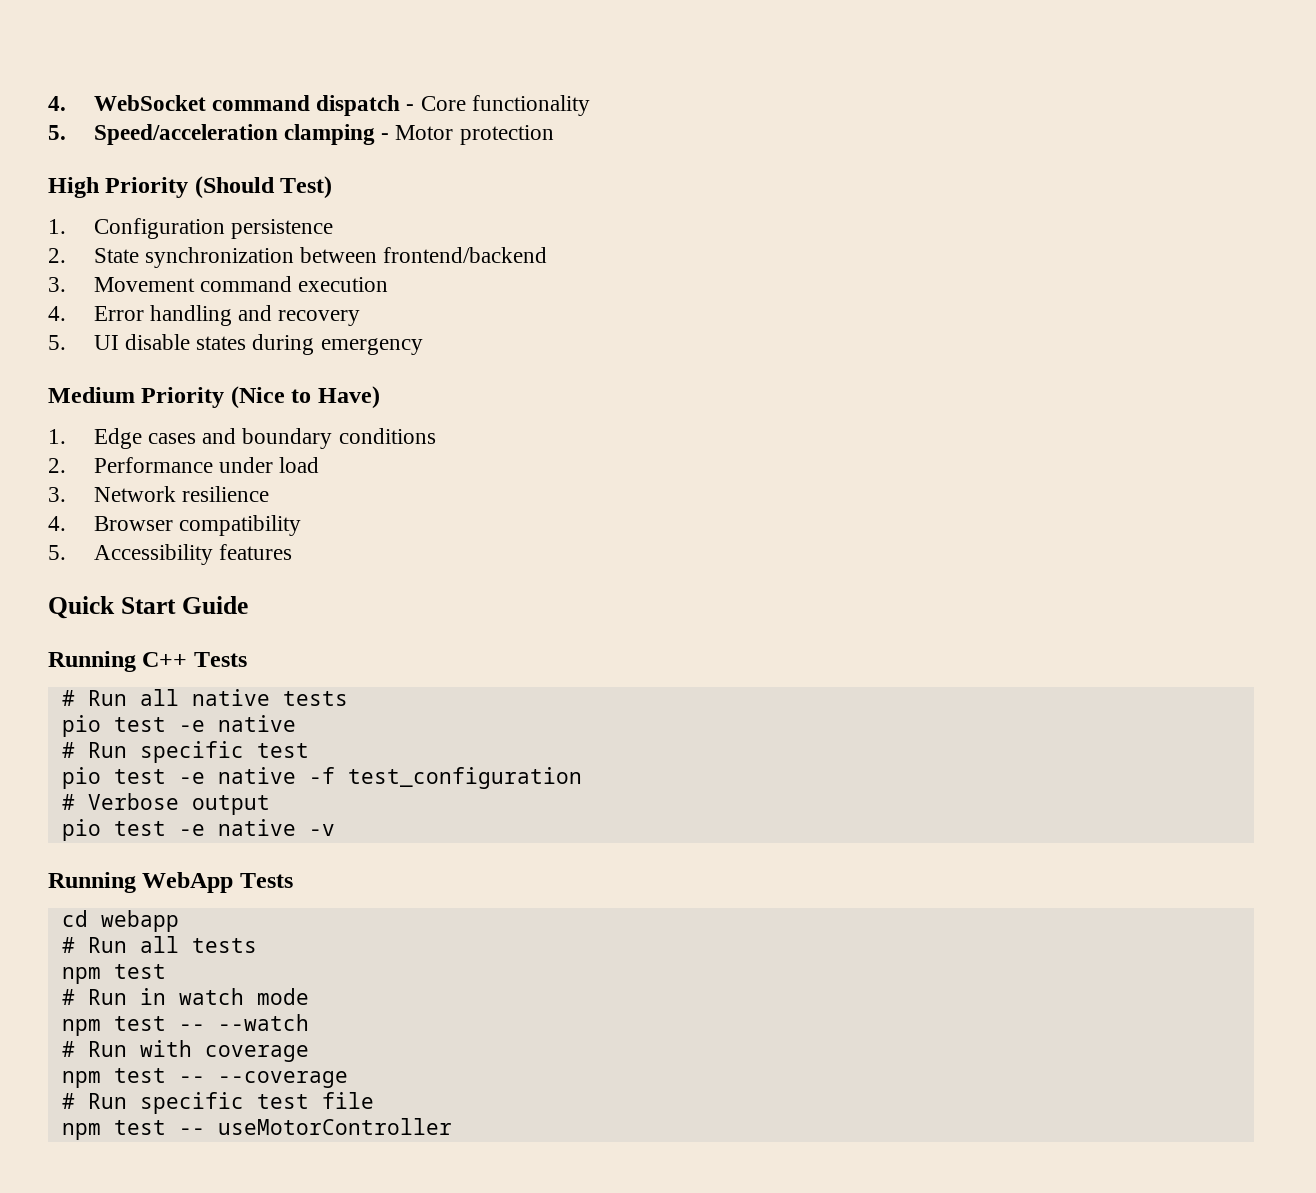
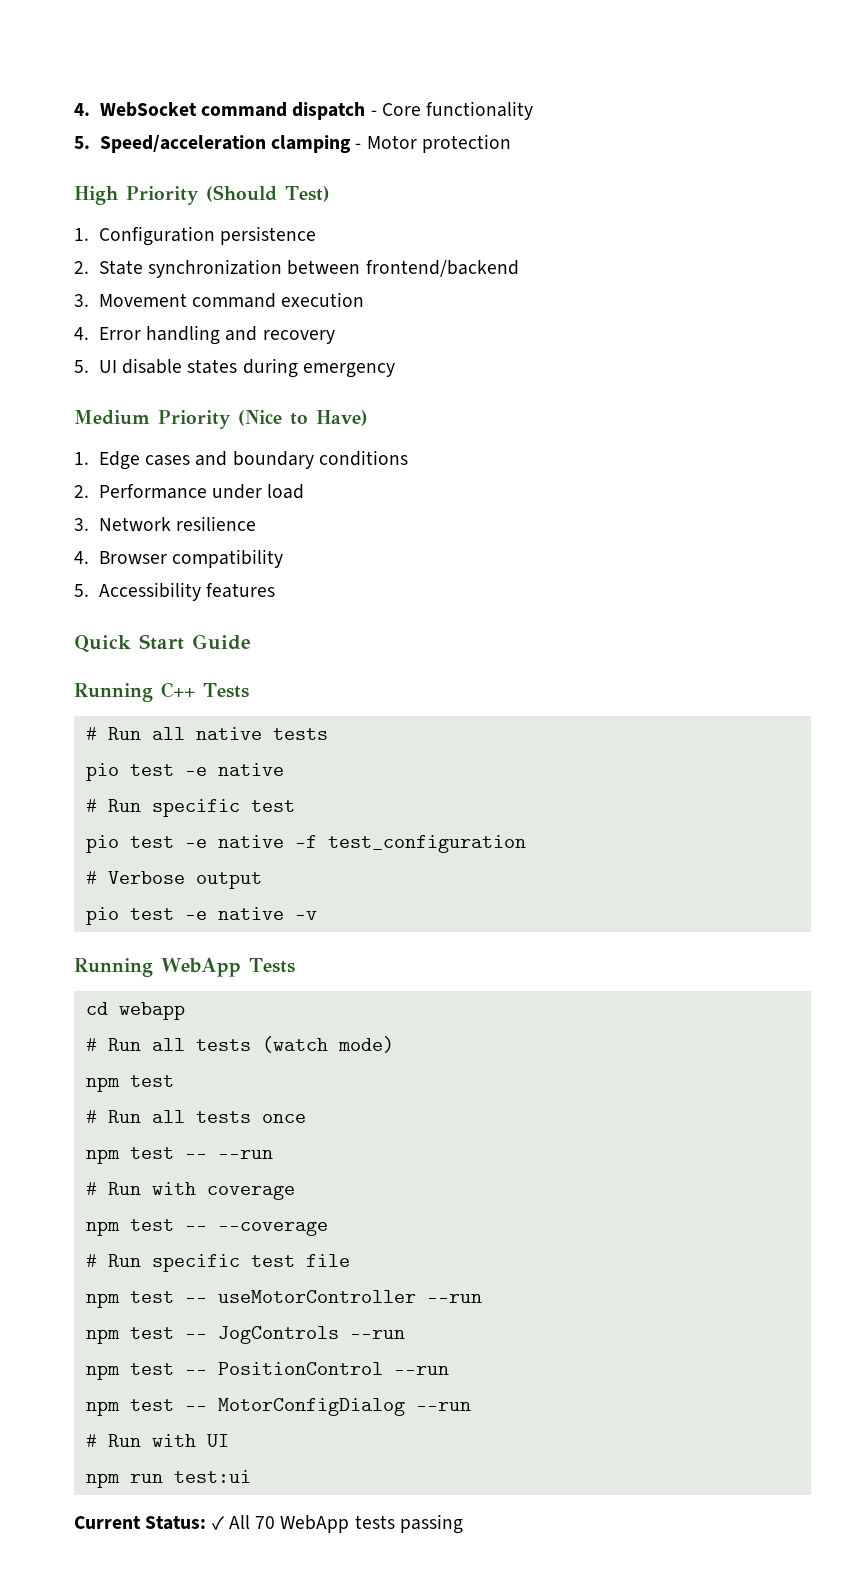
- # Run all tests
+ # Run all tests (watch mode)
- # Run in watch mode
- npm test -- --watch
+ # Run all tests once
+ npm test -- --run
- npm test -- useMotorController
+ npm test -- useMotorController --run
+ npm test -- JogControls --run
+ npm test -- PositionControl --run
+ npm test -- MotorConfigDialog --run
+ # Run with UI
+ npm run test:ui
+ Current Status: ✓ All 70 WebApp tests passing

